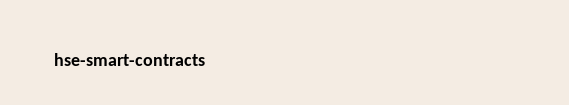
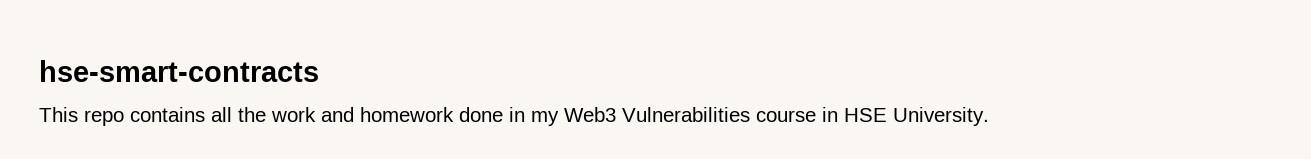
+ This repo contains all the work and homework done in my Web3 Vulnerabilities course in HSE University.

